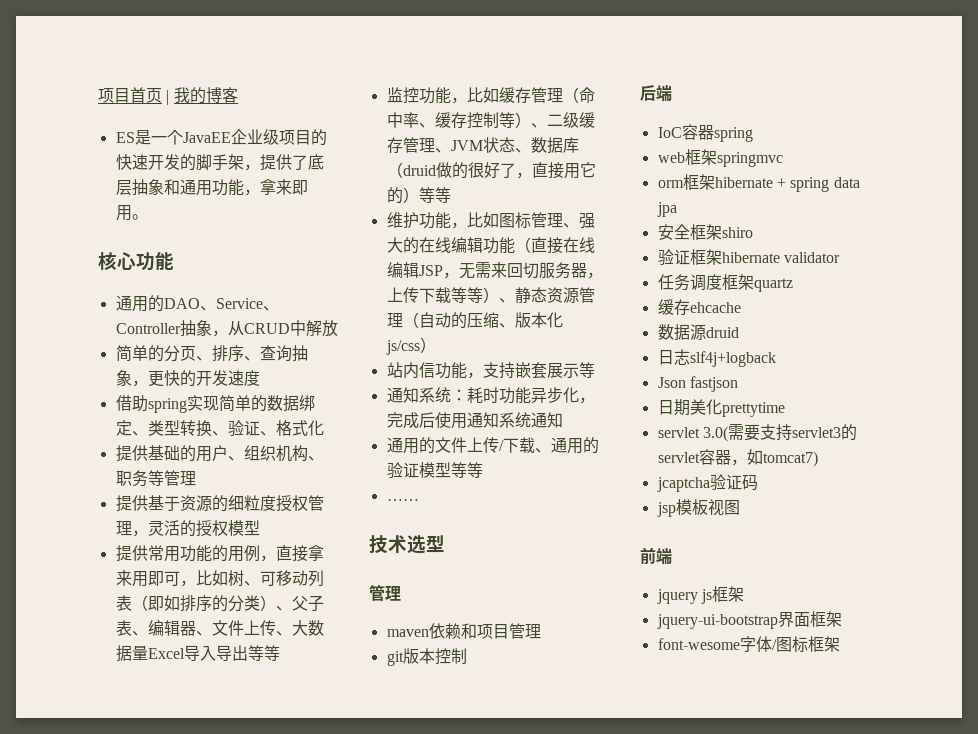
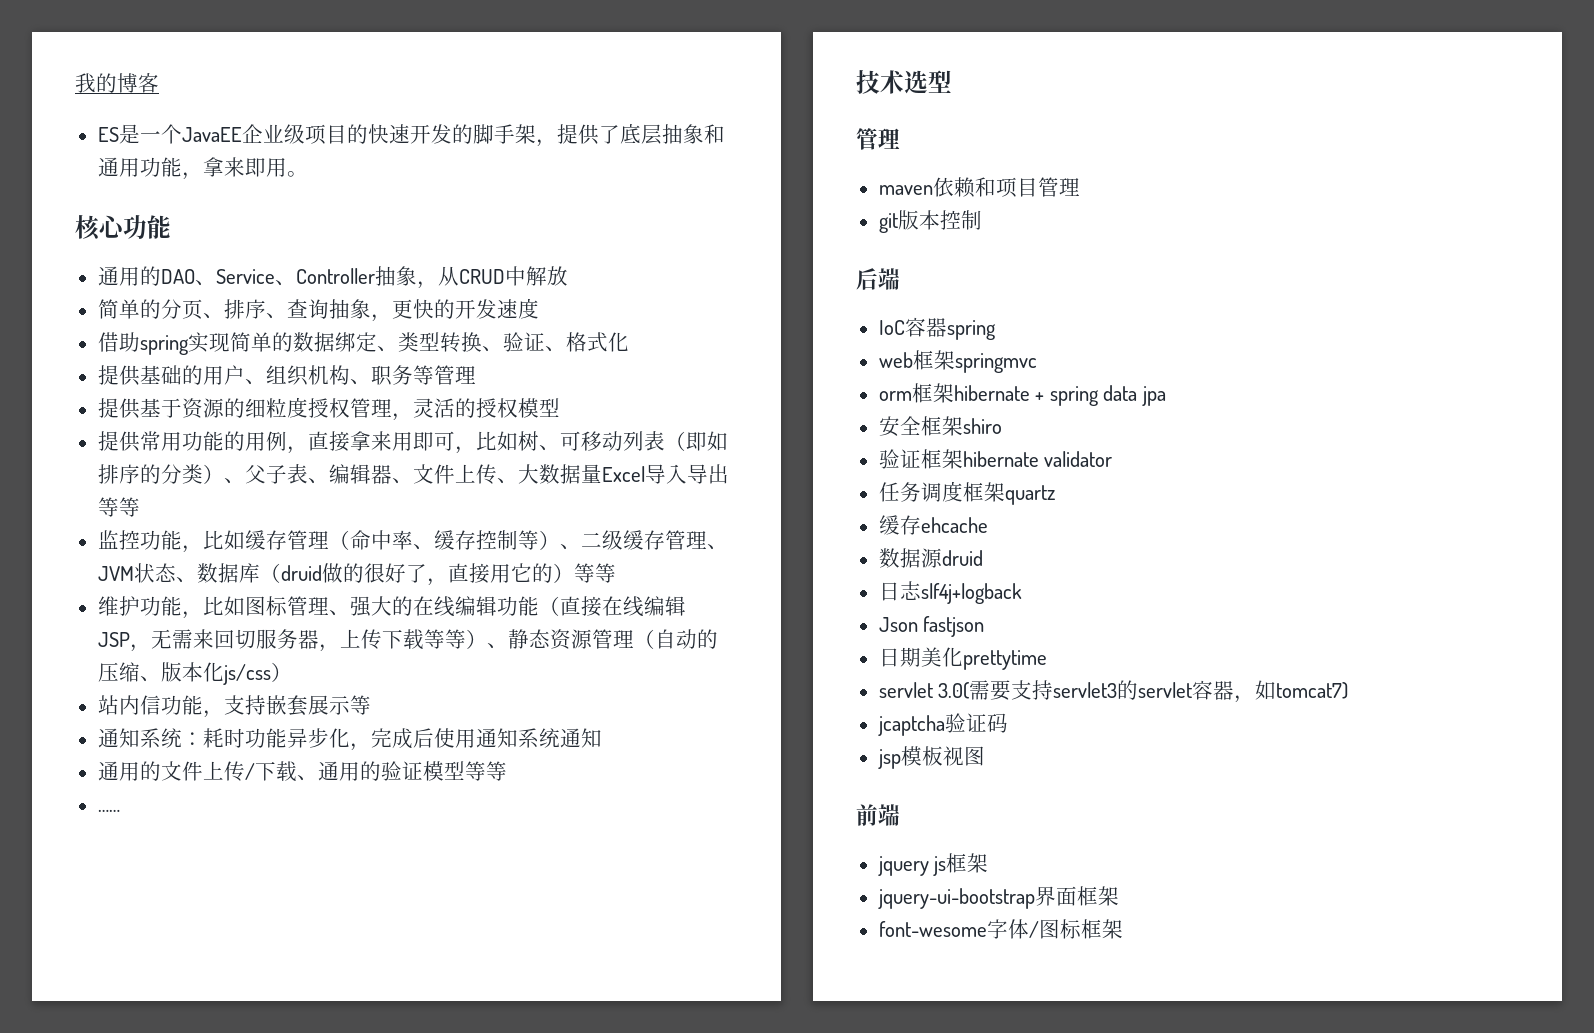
- 项目首页 | 我的博客
+ 我的博客

